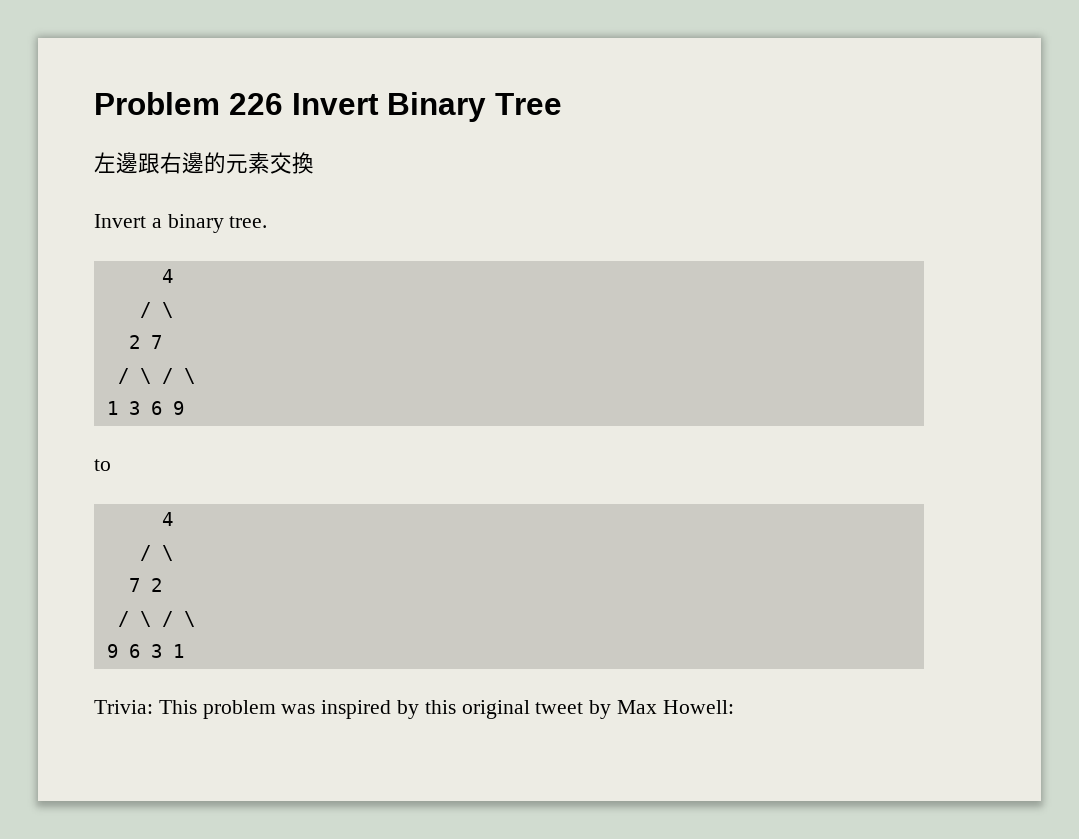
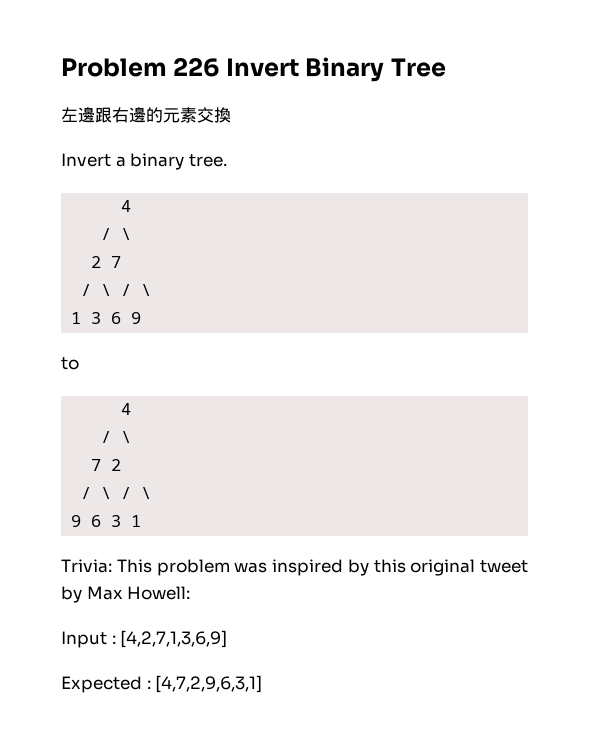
+ Input : [4,2,7,1,3,6,9]
+ Expected : [4,7,2,9,6,3,1]

